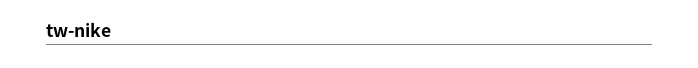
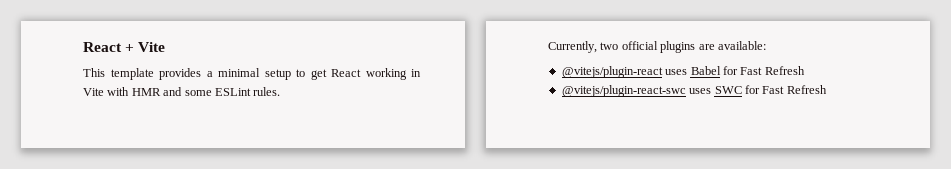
- tw-nike
+ React + Vite
+ This template provides a minimal setup to get React working in Vite with HMR and some ESLint rules.
+ Currently, two official plugins are available:
+ @vitejs/plugin-react uses Babel for Fast Refresh
+ @vitejs/plugin-react-swc uses SWC for Fast Refresh

